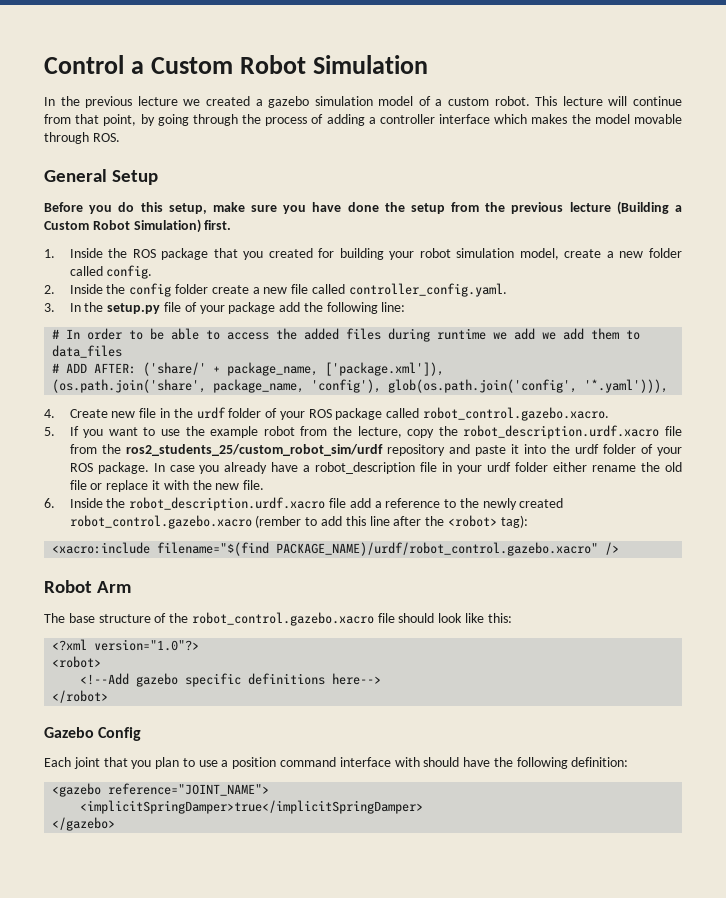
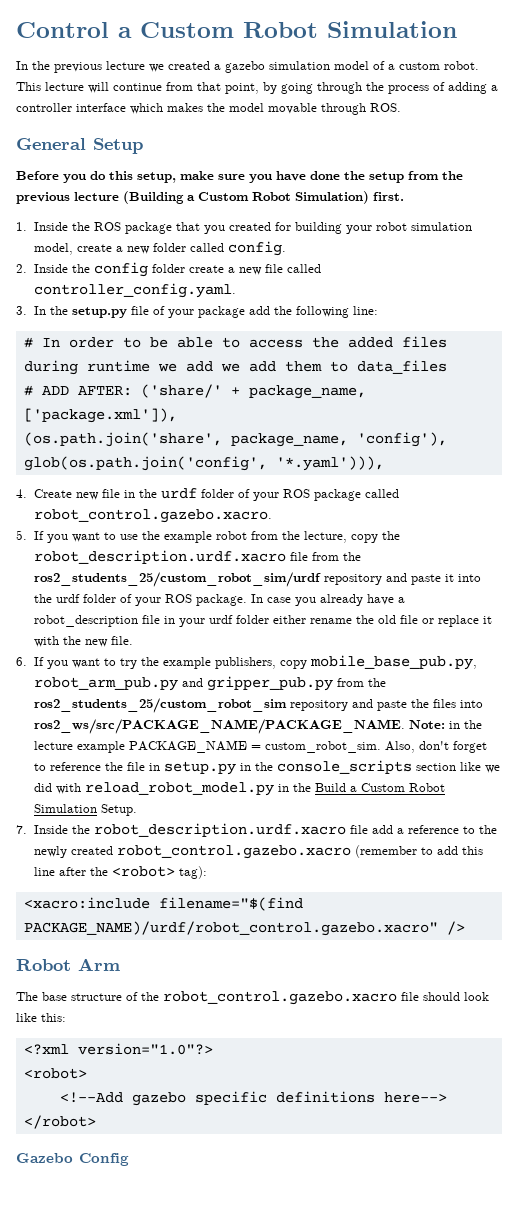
- 6. Inside the robot_description.urdf.xacro file add a reference to the newly created robot_control.gazebo.xacro (rember to add this line after the <robot> tag):
+ 6. If you want to try the example publishers, copy mobile_base_pub.py, robot_arm_pub.py and gripper_pub.py from the ros2_students_25/custom_robot_sim repository and paste the files into ros2_ws/src/PACKAGE_NAME/PACKAGE_NAME. Note: in the lecture example PACKAGE_NAME = custom_robot_sim. Also, don't forget to reference the file in setup.py in the console_scripts section like we did with reload_robot_model.py in the Build a Custom Robot Simulation Setup.
+ 7. Inside the robot_description.urdf.xacro file add a reference to the newly created robot_control.gazebo.xacro (remember to add this line after the <robot> tag):
- Each joint that you plan to use a position command interface with should have the following definition:
- <gazebo reference="JOINT_NAME">
- <implicitSpringDamper>true</implicitSpringDamper>
- </gazebo>

